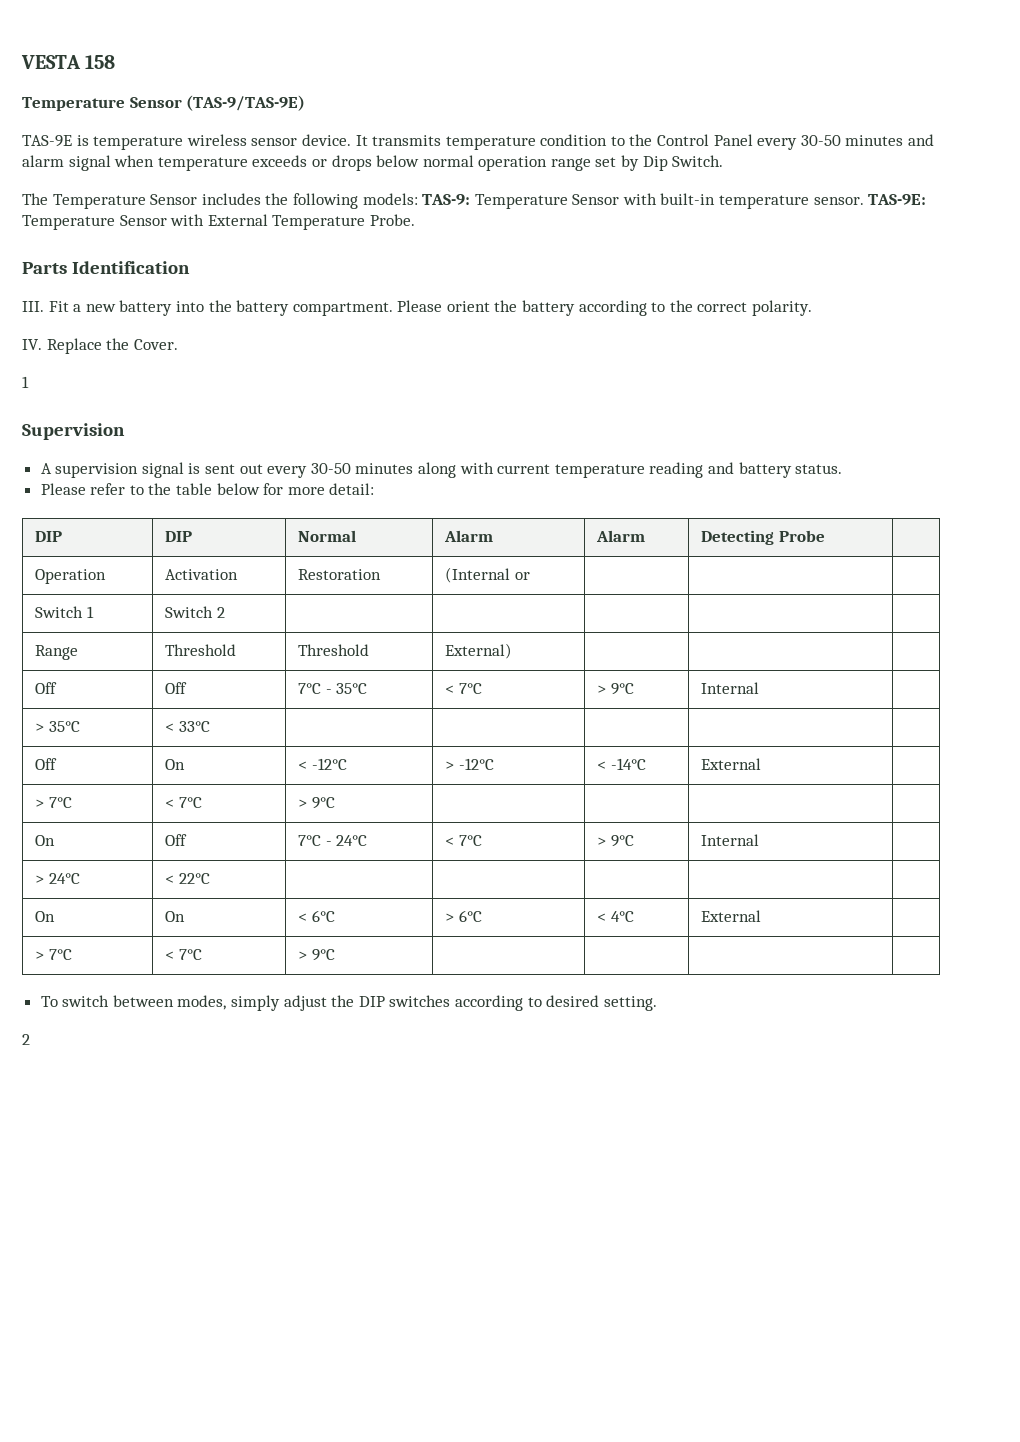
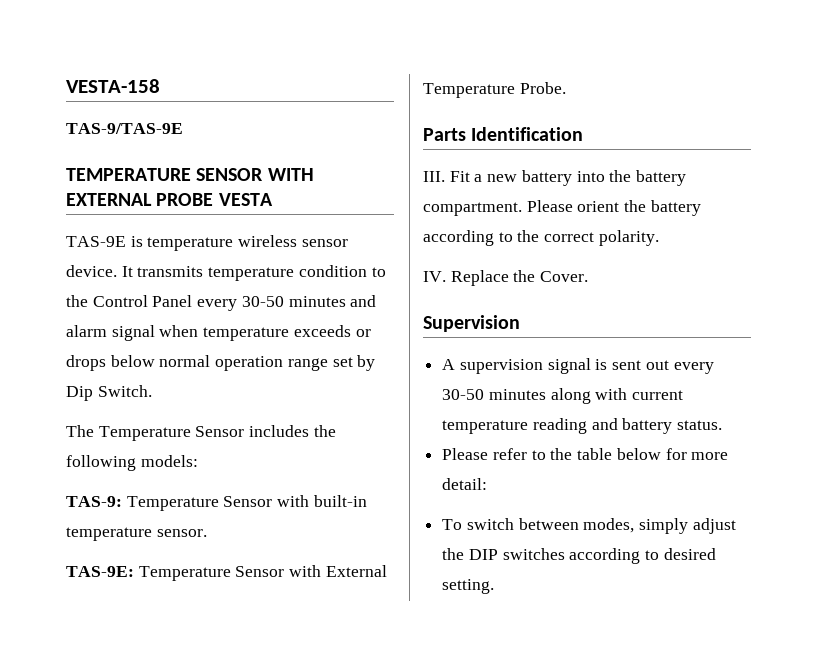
- VESTA 158
- Temperature Sensor (TAS-9/TAS-9E)
+ VESTA-158
+ TAS-9/TAS-9E
+ TEMPERATURE SENSOR WITH EXTERNAL PROBE VESTA
- The Temperature Sensor includes the following models: TAS-9: Temperature Sensor with built-in temperature sensor. TAS-9E: Temperature Sensor with External Temperature Probe.
+ The Temperature Sensor includes the following models:
+ TAS-9: Temperature Sensor with built-in temperature sensor.
+ TAS-9E: Temperature Sensor with External Temperature Probe.
  IV. Replace the Cover.
- 1
- DIP | DIP | Normal | Alarm | Alarm | Detecting Probe |
- Operation | Activation | Restoration | (Internal or | | |
- Switch 1 | Switch 2 | | | | |
- Range | Threshold | Threshold | External) | | |
- Off | Off | 7°C - 35°C | < 7°C | > 9°C | Internal |
- > 35°C | < 33°C | | | | |
- Off | On | < -12°C | > -12°C | < -14°C | External |
- > 7°C | < 7°C | > 9°C | | | |
- On | Off | 7°C - 24°C | < 7°C | > 9°C | Internal |
- > 24°C | < 22°C | | | | |
- On | On | < 6°C | > 6°C | < 4°C | External |
- > 7°C | < 7°C | > 9°C | | | |
  To switch between modes, simply adjust the DIP switches according to desired setting.
- 2

